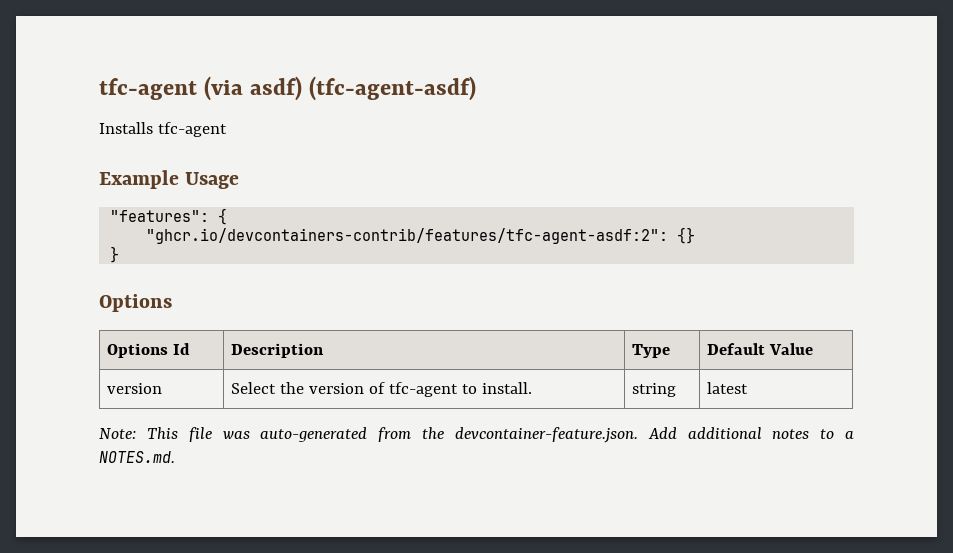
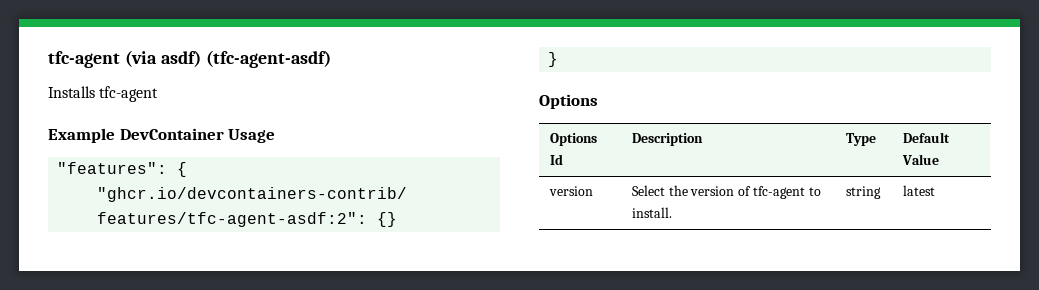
- Example Usage
+ Example DevContainer Usage
- Note: This file was auto-generated from the devcontainer-feature.json. Add additional notes to a NOTES.md.

